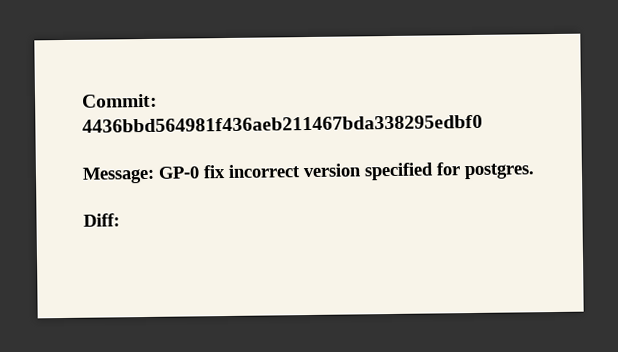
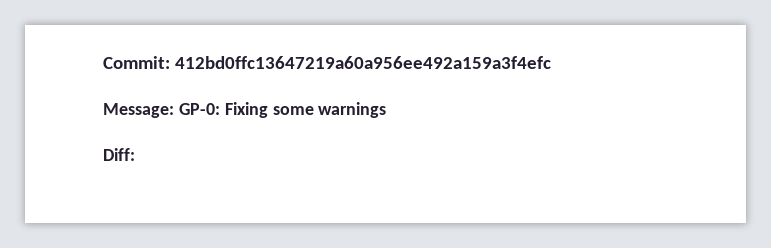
- Commit: 4436bbd564981f436aeb211467bda338295edbf0
+ Commit: 412bd0ffc13647219a60a956ee492a159a3f4efc
- Message: GP-0 fix incorrect version specified for postgres.
+ Message: GP-0: Fixing some warnings

